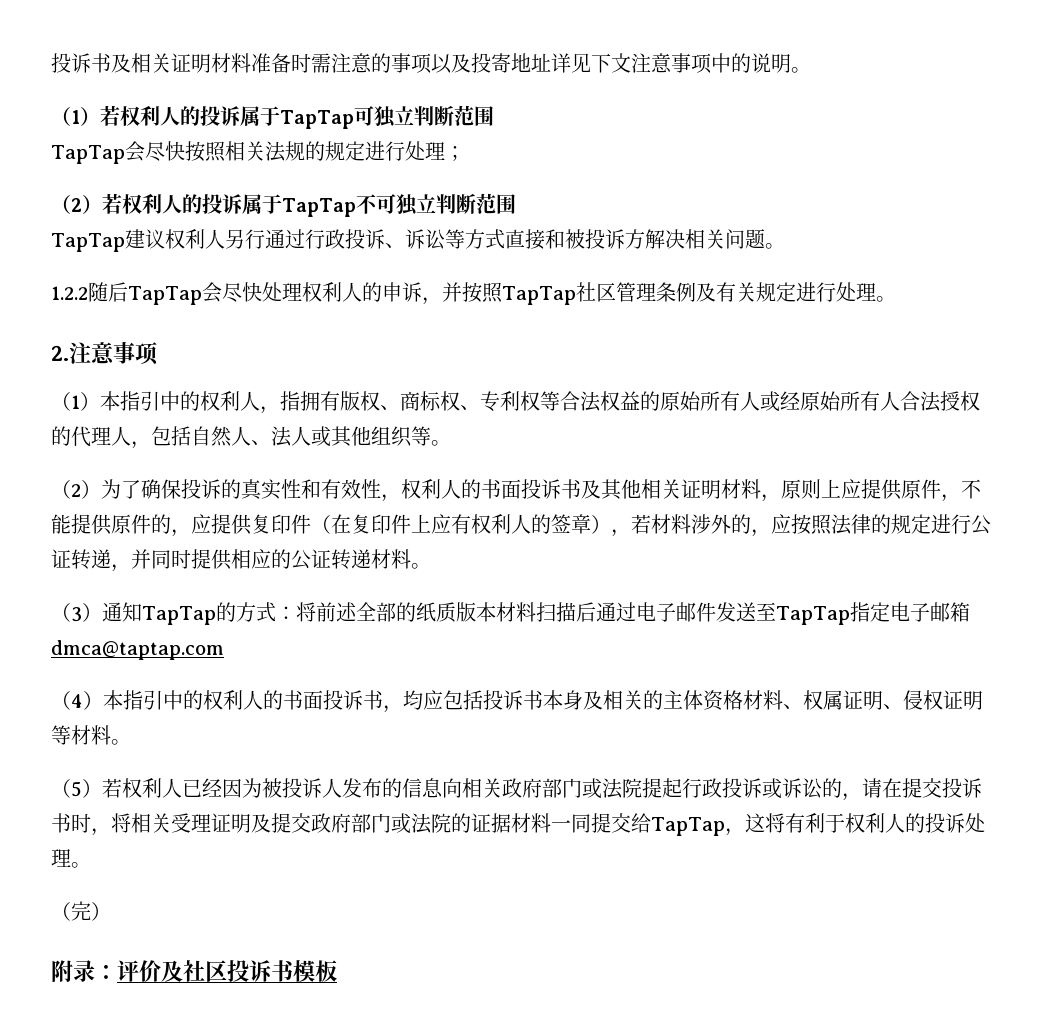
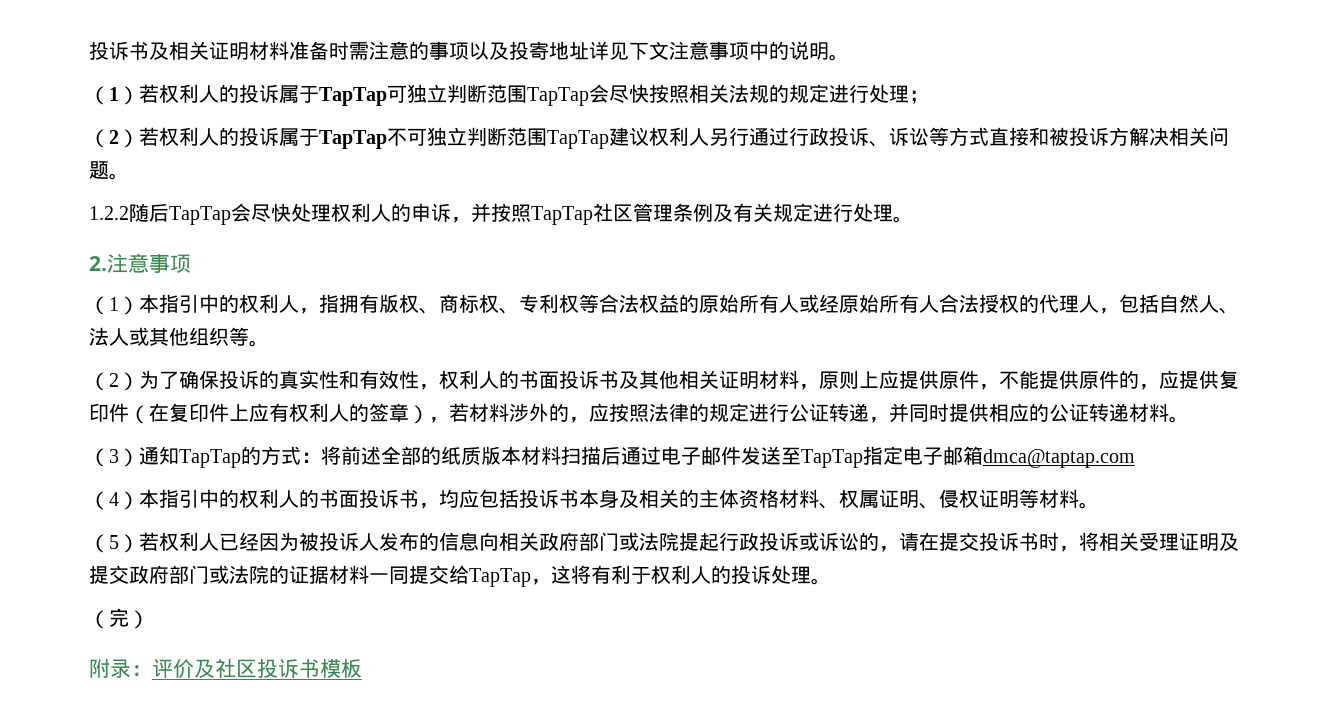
- （1）若权利人的投诉属于TapTap可独立判断范围
- TapTap会尽快按照相关法规的规定进行处理；
+ （1）若权利人的投诉属于TapTap可独立判断范围TapTap会尽快按照相关法规的规定进行处理；
- （2）若权利人的投诉属于TapTap不可独立判断范围
- TapTap建议权利人另行通过行政投诉、诉讼等方式直接和被投诉方解决相关问题。
+ （2）若权利人的投诉属于TapTap不可独立判断范围TapTap建议权利人另行通过行政投诉、诉讼等方式直接和被投诉方解决相关问题。

